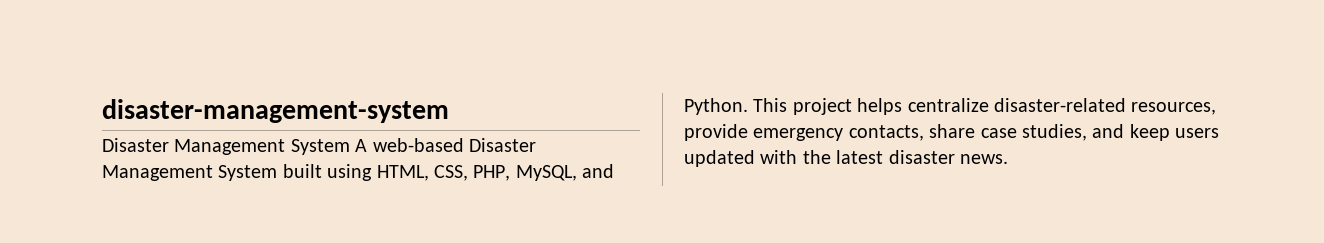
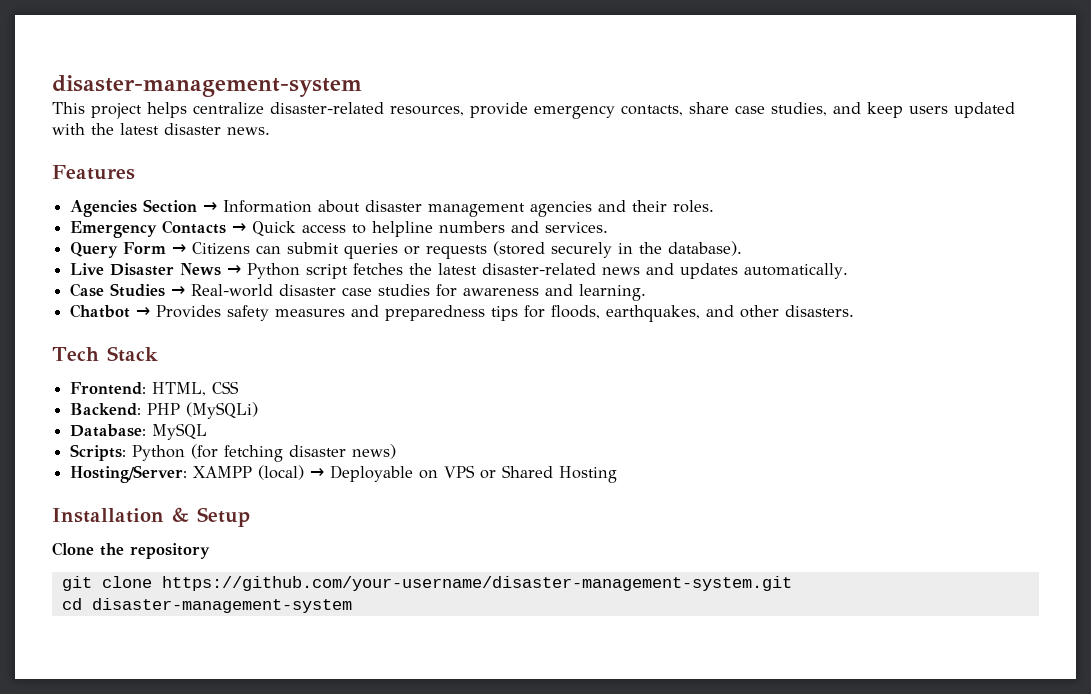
- Disaster Management System A web-based Disaster Management System built using HTML, CSS, PHP, MySQL, and Python.
+ Features
+ Agencies Section → Information about disaster management agencies and their roles.
+ Emergency Contacts → Quick access to helpline numbers and services.
+ Query Form → Citizens can submit queries or requests (stored securely in the database).
+ Live Disaster News → Python script fetches the latest disaster-related news and updates automatically.
+ Case Studies → Real-world disaster case studies for awareness and learning.
+ Chatbot → Provides safety measures and preparedness tips for floods, earthquakes, and other disasters.
+ Tech Stack
+ Frontend: HTML, CSS
+ Backend: PHP (MySQLi)
+ Database: MySQL
+ Scripts: Python (for fetching disaster news)
+ Hosting/Server: XAMPP (local) → Deployable on VPS or Shared Hosting
+ Installation & Setup
+ Clone the repository
+ git clone https://github.com/your-username/disaster-management-system.git
+ cd disaster-management-system

